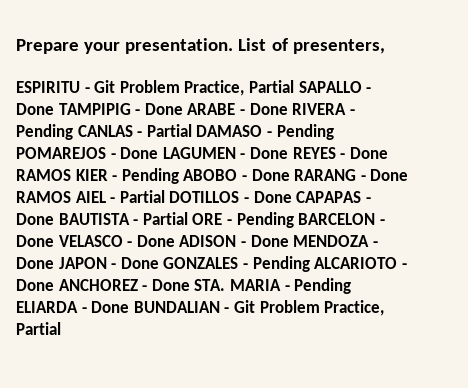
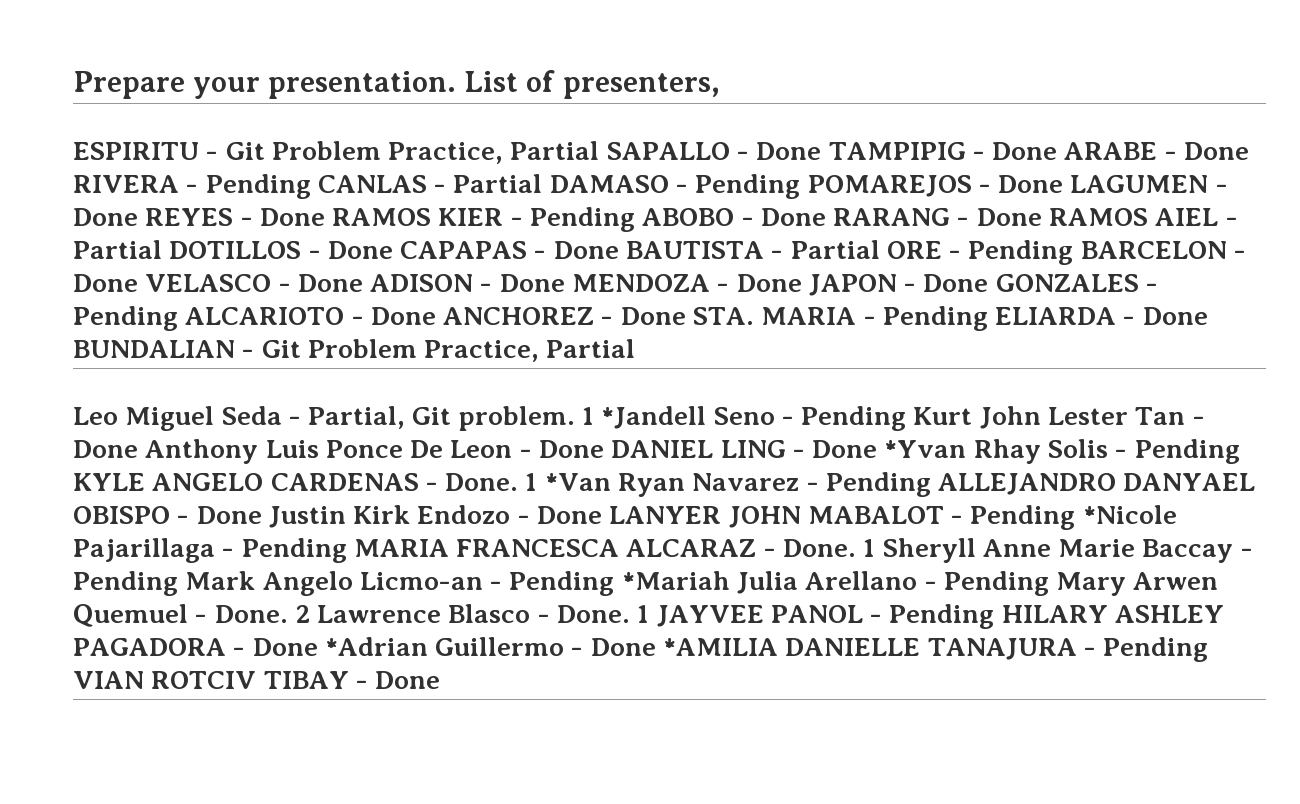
+ Leo Miguel Seda - Partial, Git problem. 1 *Jandell Seno - Pending Kurt John Lester Tan - Done Anthony Luis Ponce De Leon - Done DANIEL LING - Done *Yvan Rhay Solis - Pending KYLE ANGELO CARDENAS - Done. 1 *Van Ryan Navarez - Pending ALLEJANDRO DANYAEL OBISPO - Done Justin Kirk Endozo - Done LANYER JOHN MABALOT - Pending *Nicole Pajarillaga - Pending MARIA FRANCESCA ALCARAZ - Done. 1 Sheryll Anne Marie Baccay - Pending Mark Angelo Licmo-an - Pending *Mariah Julia Arellano - Pending Mary Arwen Quemuel - Done. 2 Lawrence Blasco - Done. 1 JAYVEE PANOL - Pending HILARY ASHLEY PAGADORA - Done *Adrian Guillermo - Done *AMILIA DANIELLE TANAJURA - Pending VIAN ROTCIV TIBAY - Done

